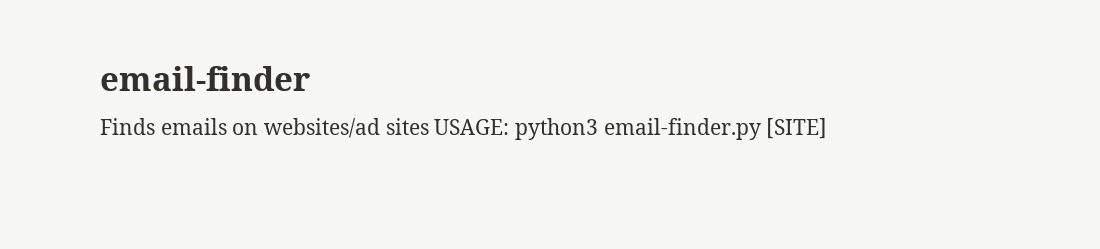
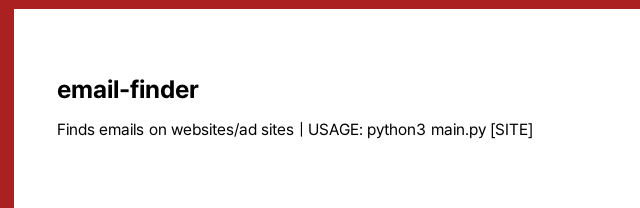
- Finds emails on websites/ad sites USAGE: python3 email-finder.py [SITE]
+ Finds emails on websites/ad sites | USAGE: python3 main.py [SITE]

